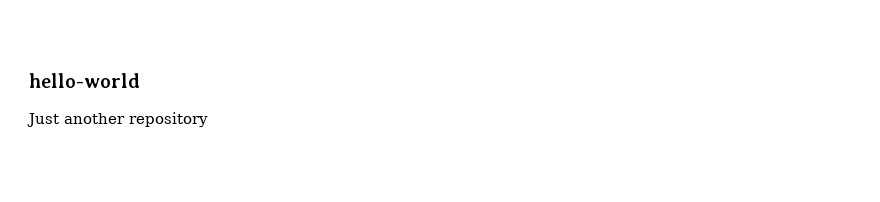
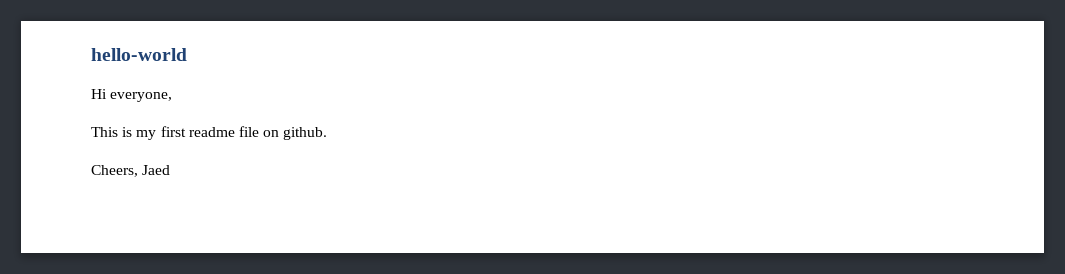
- Just another repository
+ Hi everyone,
+ This is my first readme file on github.
+ Cheers, Jaed

